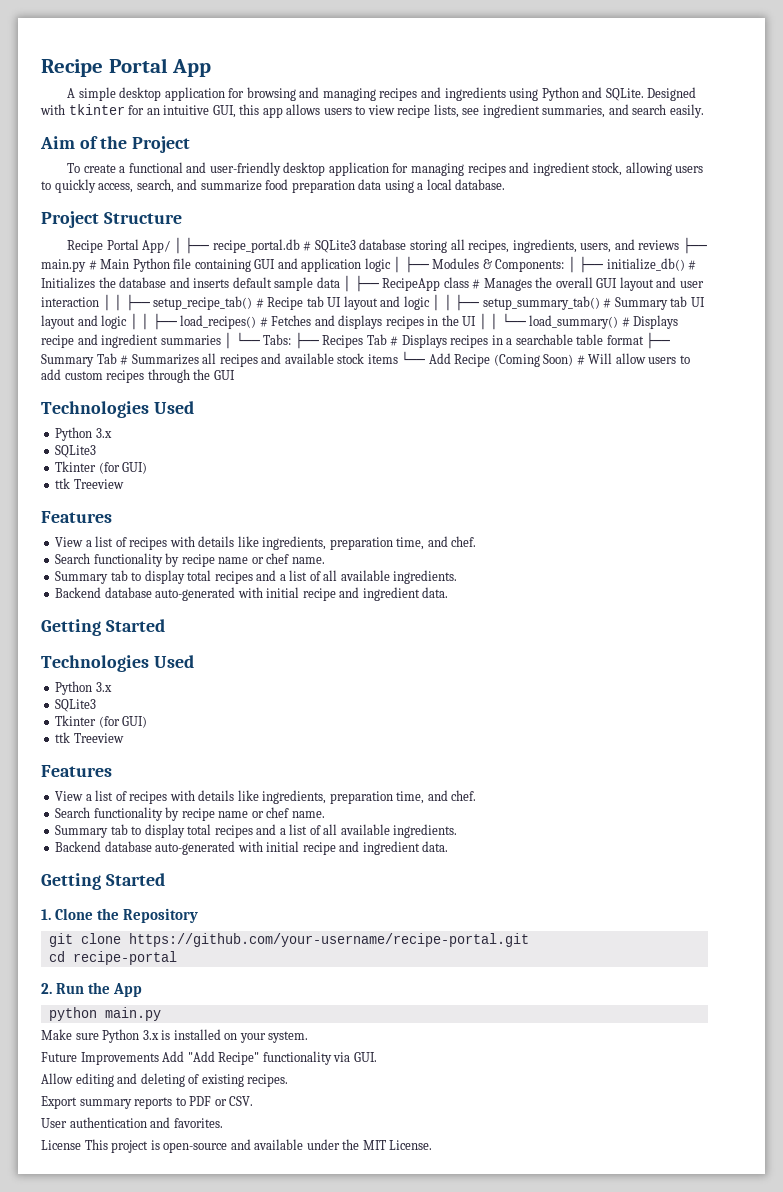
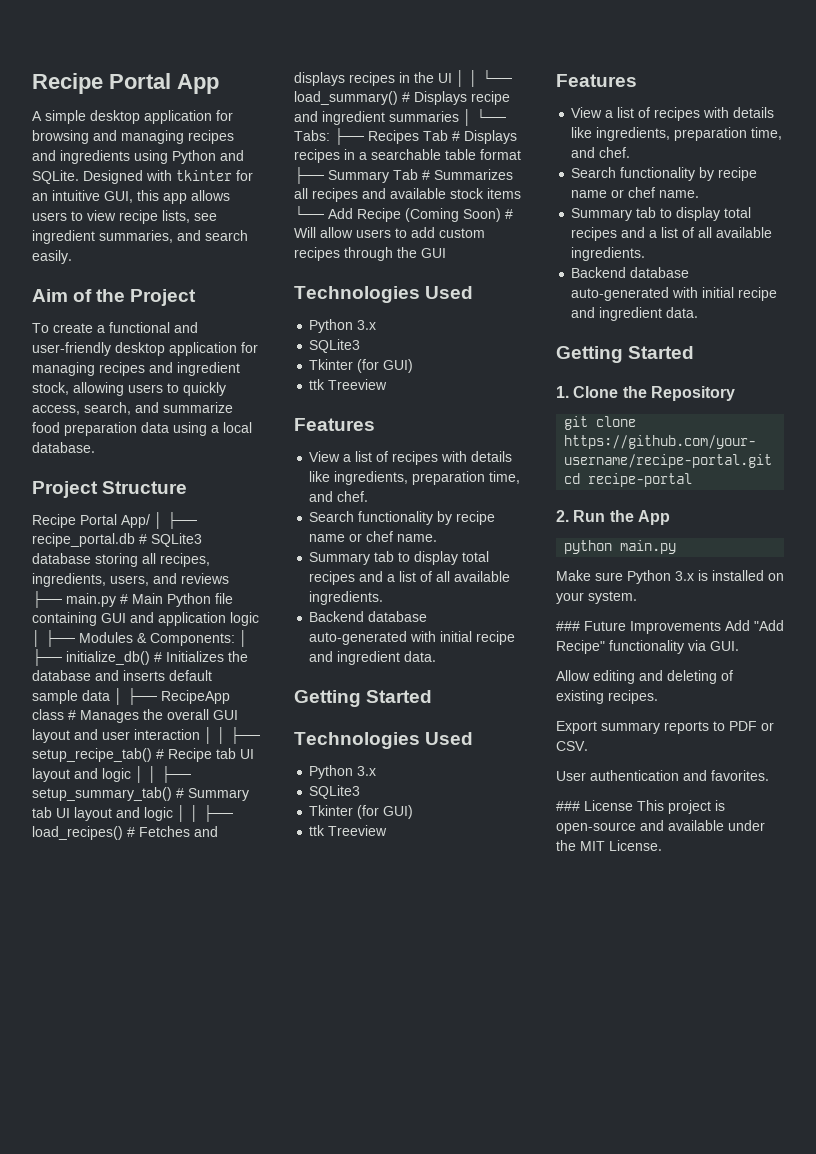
- Future Improvements Add "Add Recipe" functionality via GUI.
+ ### Future Improvements Add "Add Recipe" functionality via GUI.
- License This project is open-source and available under the MIT License.
+ ### License This project is open-source and available under the MIT License.

